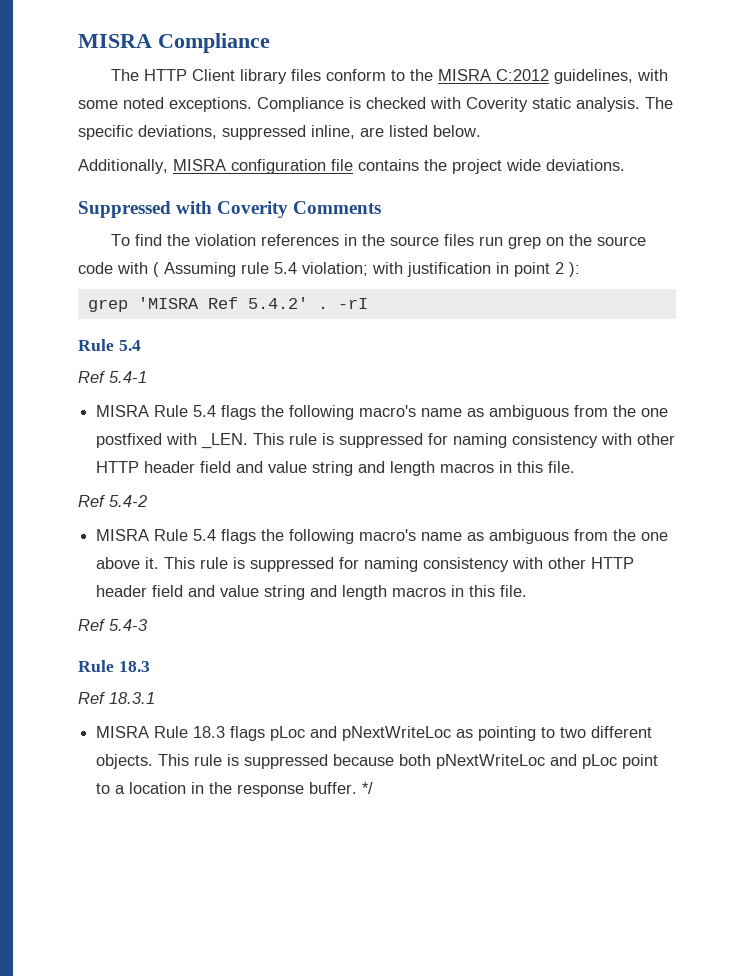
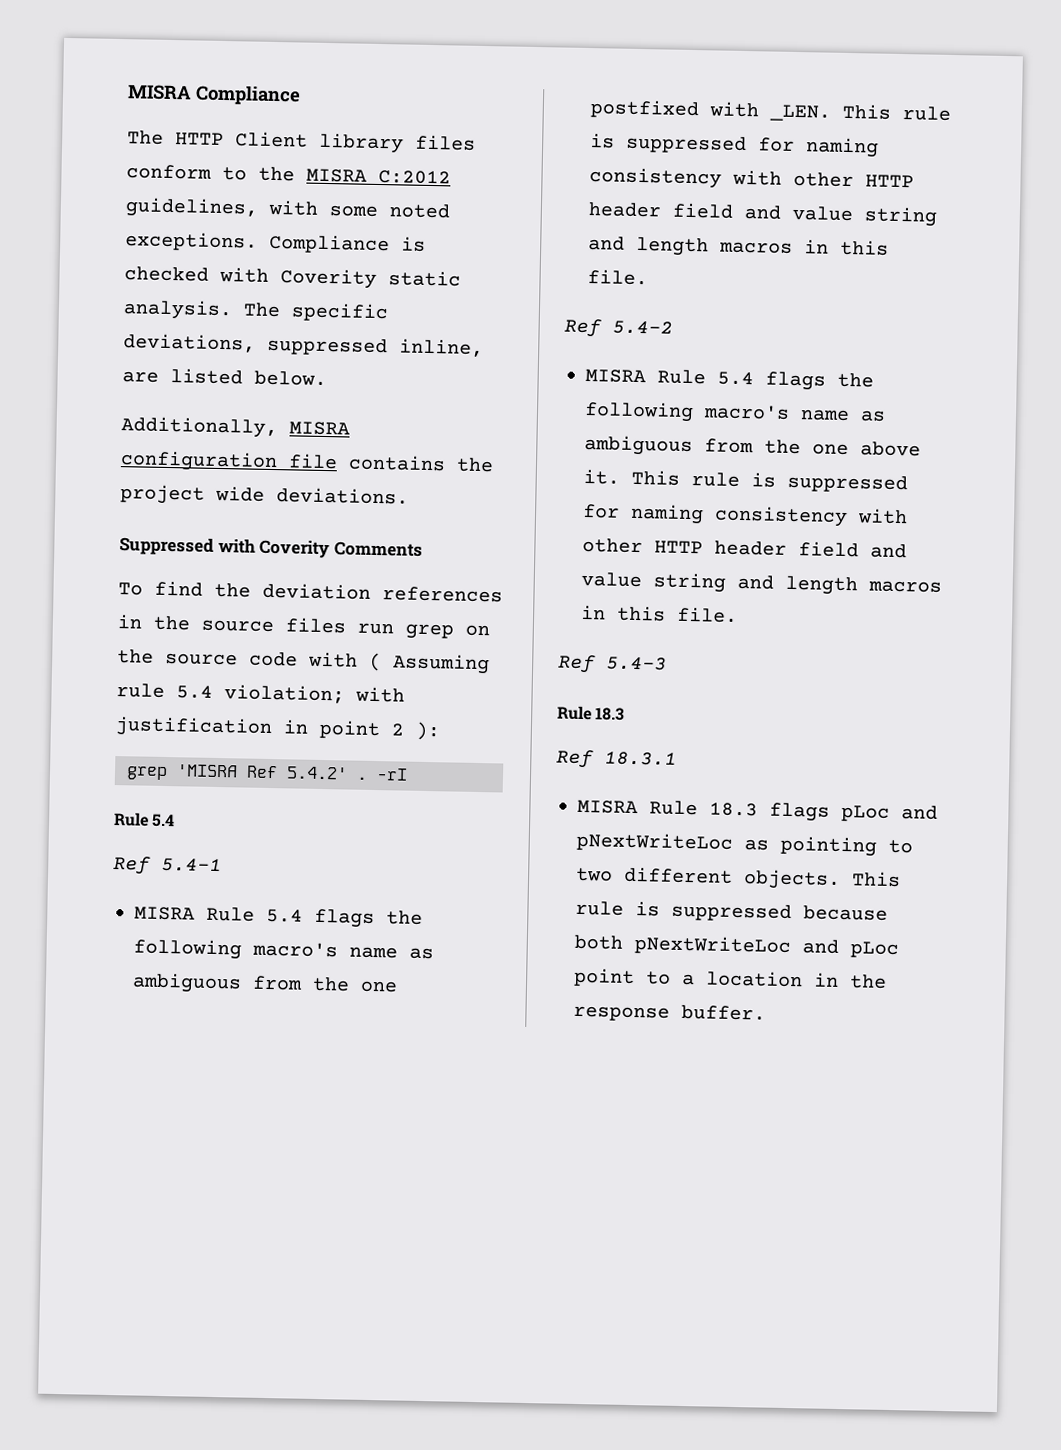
- To find the violation references in the source files run grep on the source code with ( Assuming rule 5.4 violation; with justification in point 2 ):
+ To find the deviation references in the source files run grep on the source code with ( Assuming rule 5.4 violation; with justification in point 2 ):
- */

